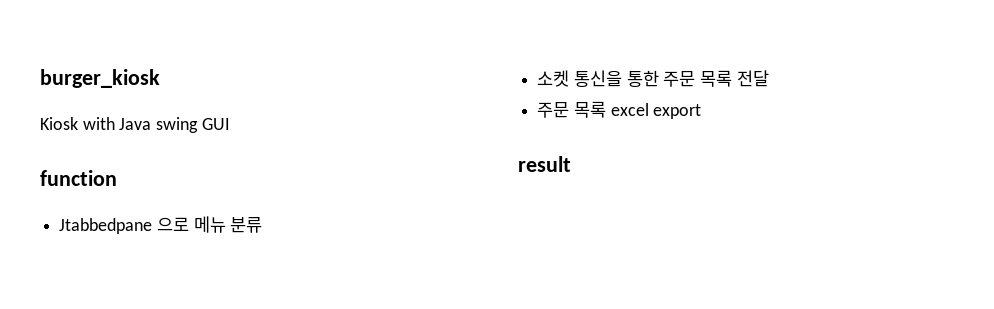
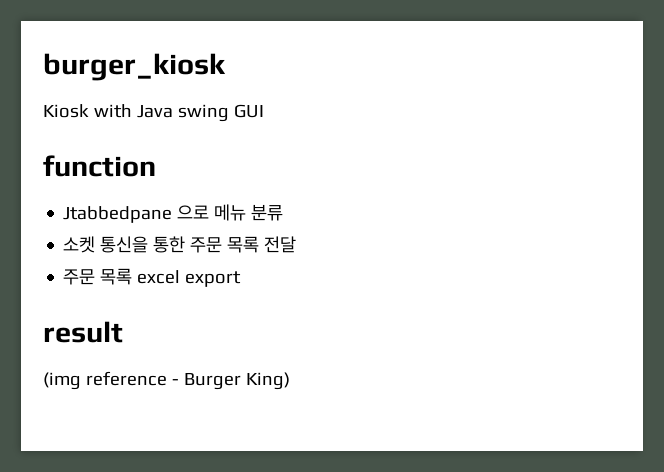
+ (img reference - Burger King)

